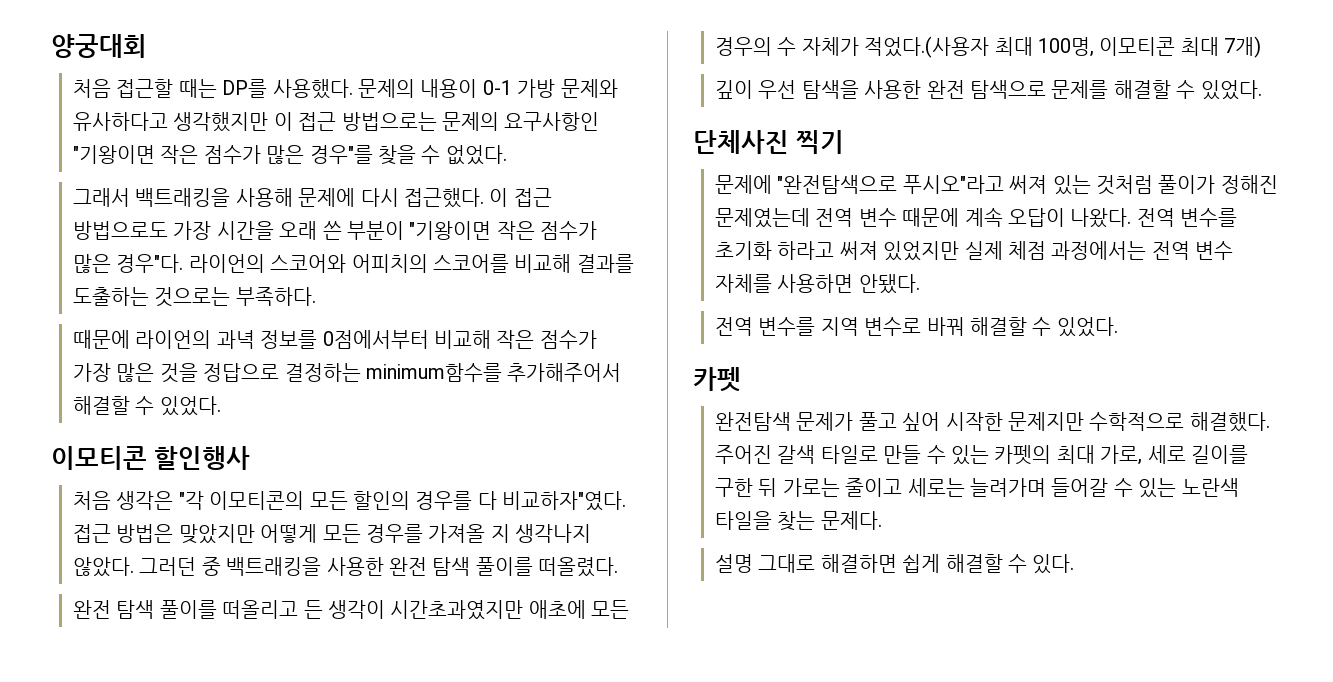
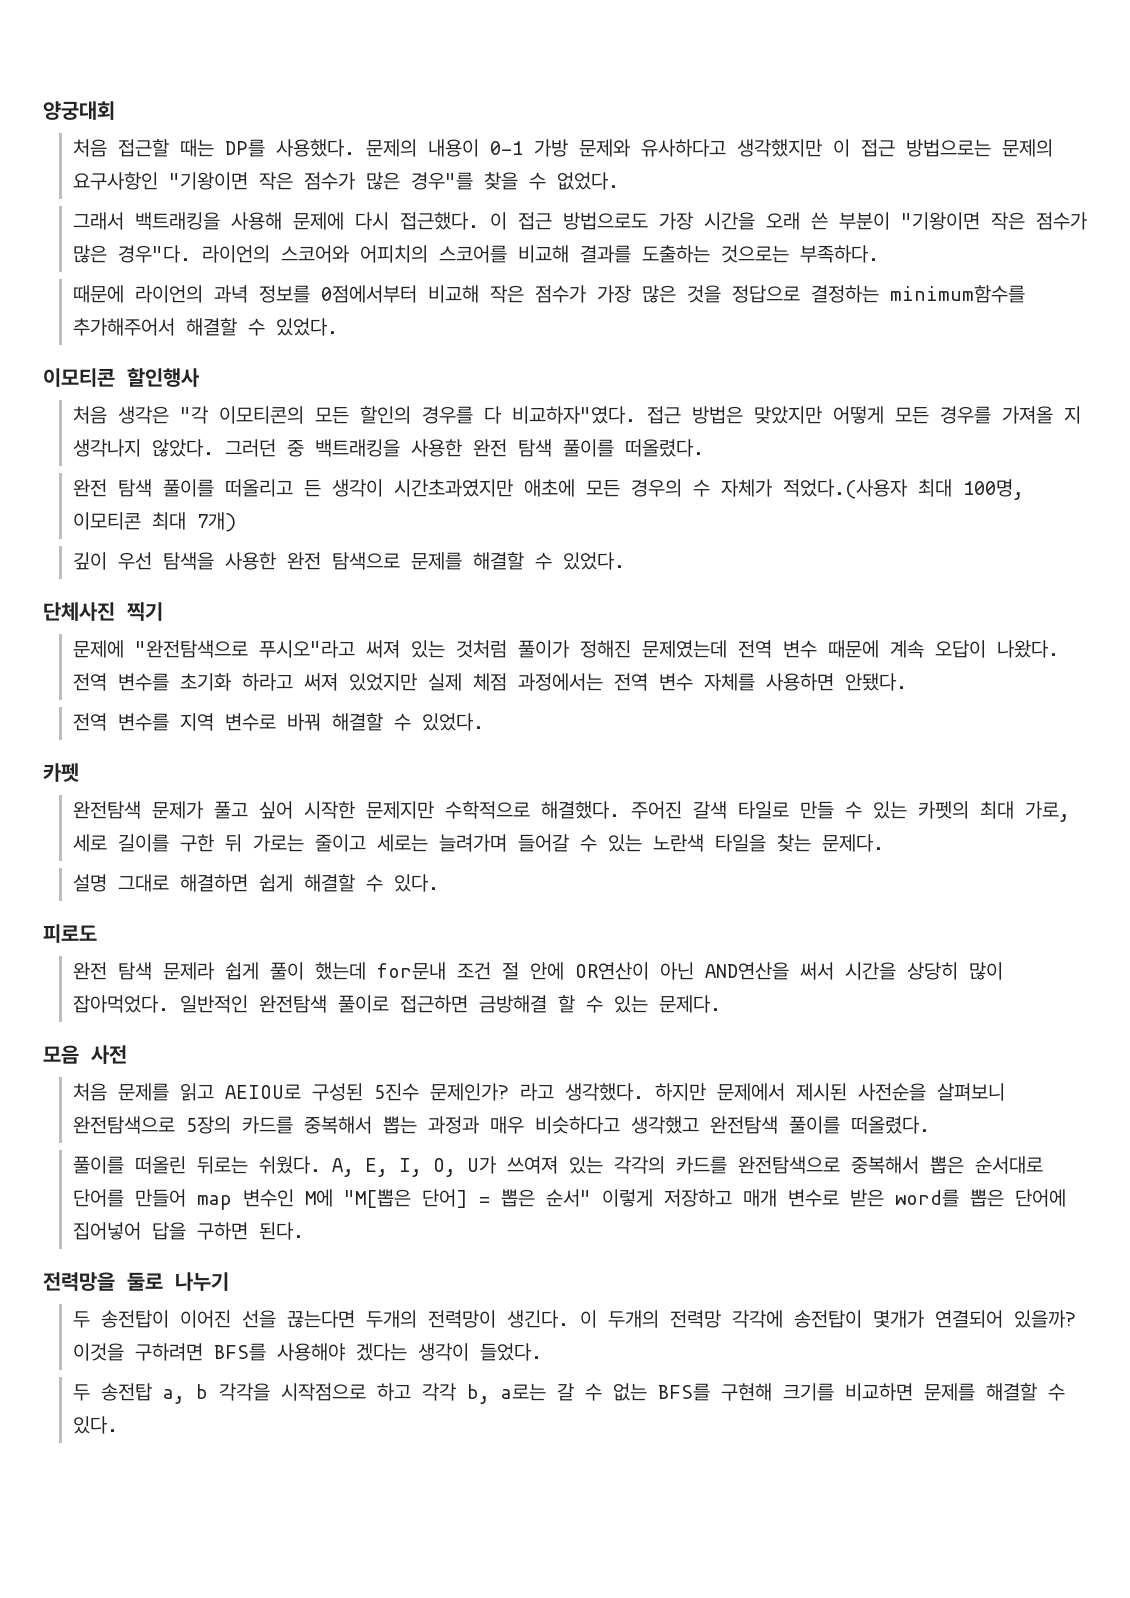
+ 피로도
+ 완전 탐색 문제라 쉽게 풀이 했는데 for문내 조건 절 안에 OR연산이 아닌 AND연산을 써서 시간을 상당히 많이 잡아먹었다. 일반적인 완전탐색 풀이로 접근하면 금방해결 할 수 있는 문제다.
+ 모음 사전
+ 처음 문제를 읽고 AEIOU로 구성된 5진수 문제인가? 라고 생각했다. 하지만 문제에서 제시된 사전순을 살펴보니 완전탐색으로 5장의 카드를 중복해서 뽑는 과정과 매우 비슷하다고 생각했고 완전탐색 풀이를 떠올렸다.
+ 풀이를 떠올린 뒤로는 쉬웠다. A, E, I, O, U가 쓰여져 있는 각각의 카드를 완전탐색으로 중복해서 뽑은 순서대로 단어를 만들어 map 변수인 M에 "M[뽑은 단어] = 뽑은 순서" 이렇게 저장하고 매개 변수로 받은 word를 뽑은 단어에 집어넣어 답을 구하면 된다.
+ 전력망을 둘로 나누기
+ 두 송전탑이 이어진 선을 끊는다면 두개의 전력망이 생긴다. 이 두개의 전력망 각각에 송전탑이 몇개가 연결되어 있을까? 이것을 구하려면 BFS를 사용해야 겠다는 생각이 들었다.
+ 두 송전탑 a, b 각각을 시작점으로 하고 각각 b, a로는 갈 수 없는 BFS를 구현해 크기를 비교하면 문제를 해결할 수 있다.

